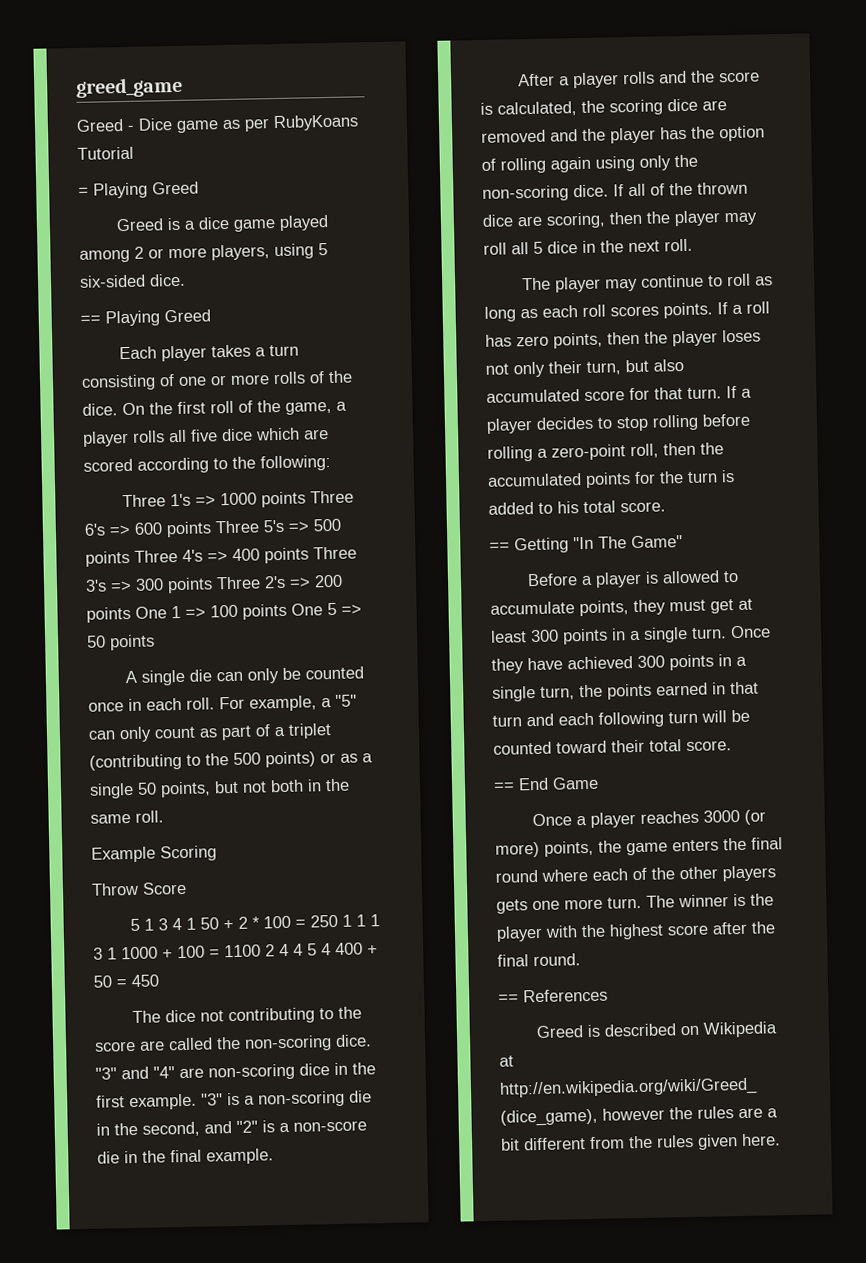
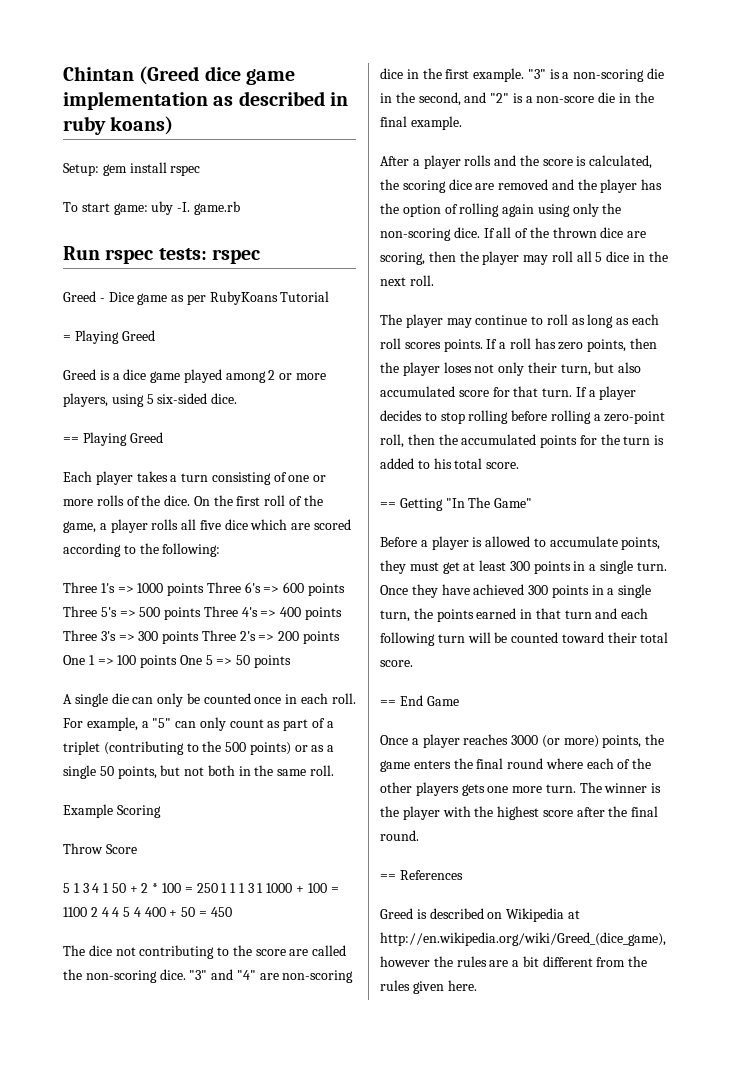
- greed_game
+ Chintan (Greed dice game implementation as described in ruby koans)
+ Setup: gem install rspec
+ To start game: uby -I. game.rb
+ Run rspec tests: rspec

